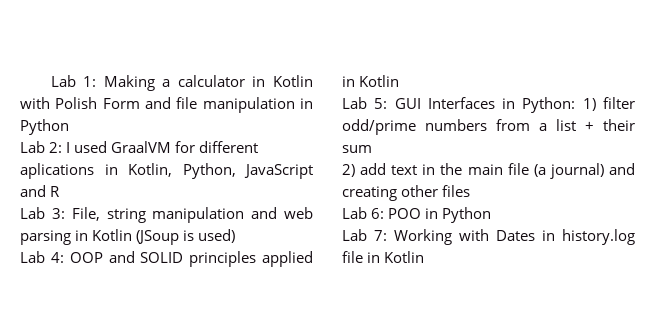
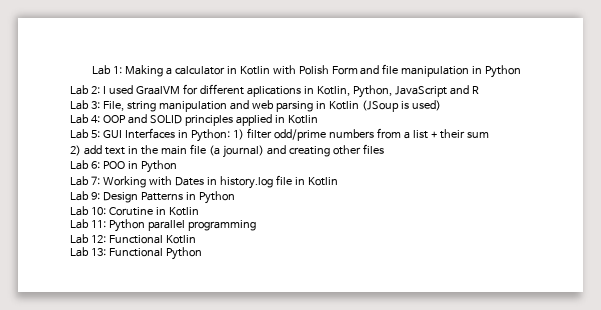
+ Lab 9: Design Patterns in Python
+ Lab 10: Corutine in Kotlin
+ Lab 11: Python parallel programming
+ Lab 12: Functional Kotlin
+ Lab 13: Functional Python

